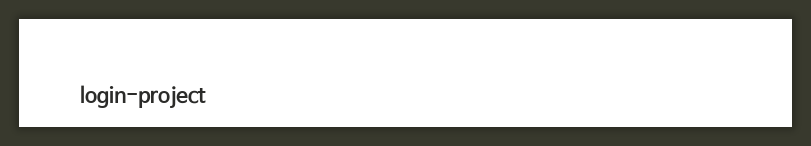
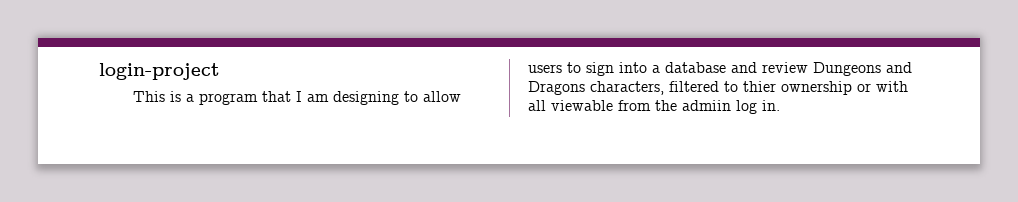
+ This is a program that I am designing to allow users to sign into a database and review Dungeons and Dragons characters, filtered to thier ownership or with all viewable from the admiin log in.

